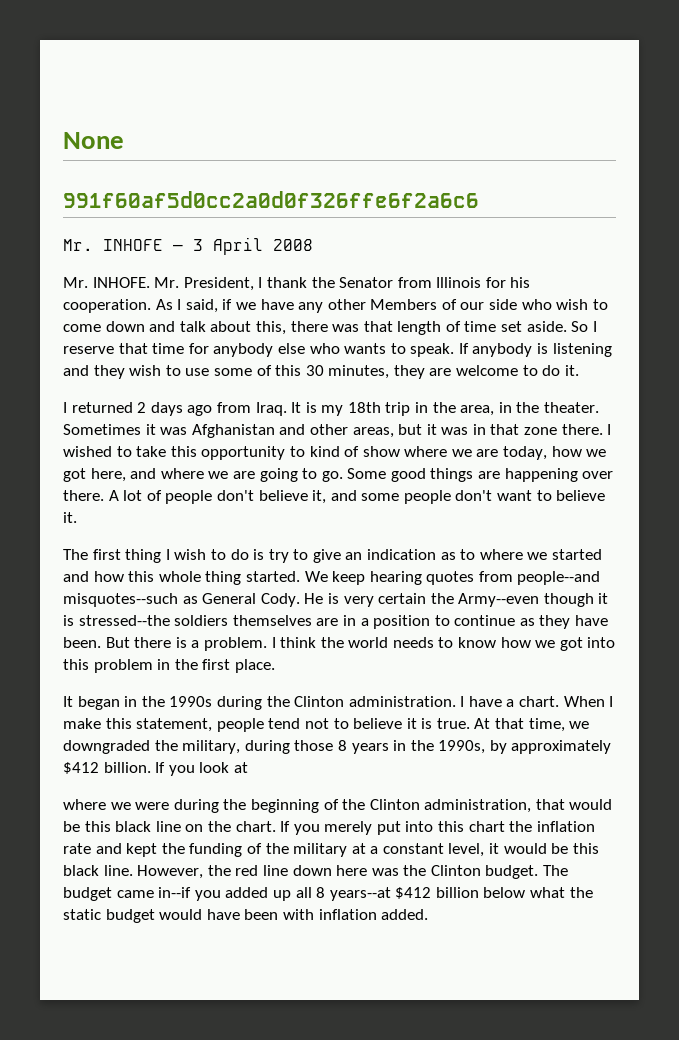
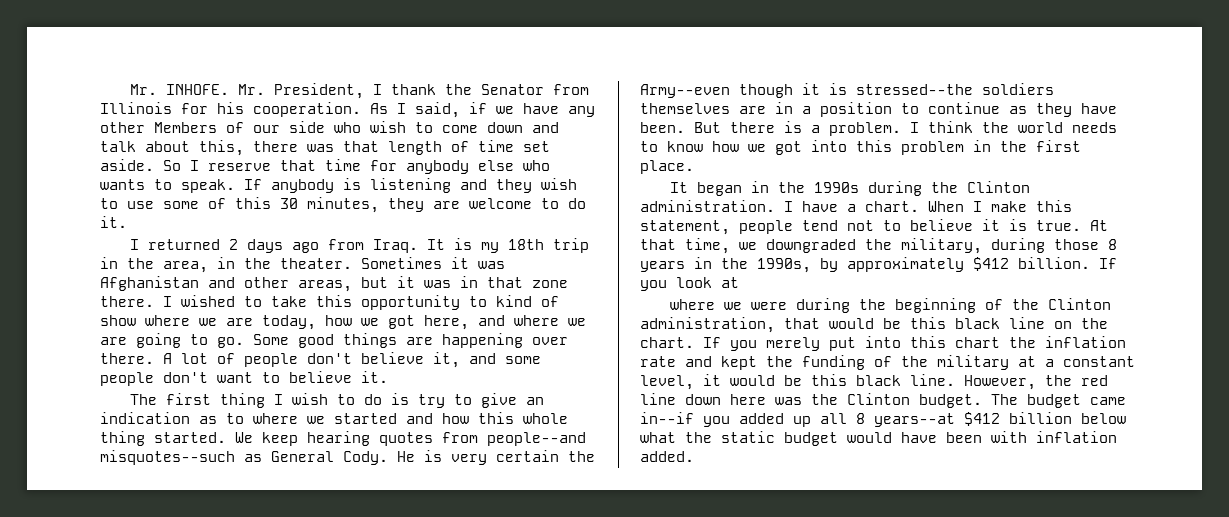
- None
- 991f60af5d0cc2a0d0f326ffe6f2a6c6
- Mr. INHOFE — 3 April 2008

